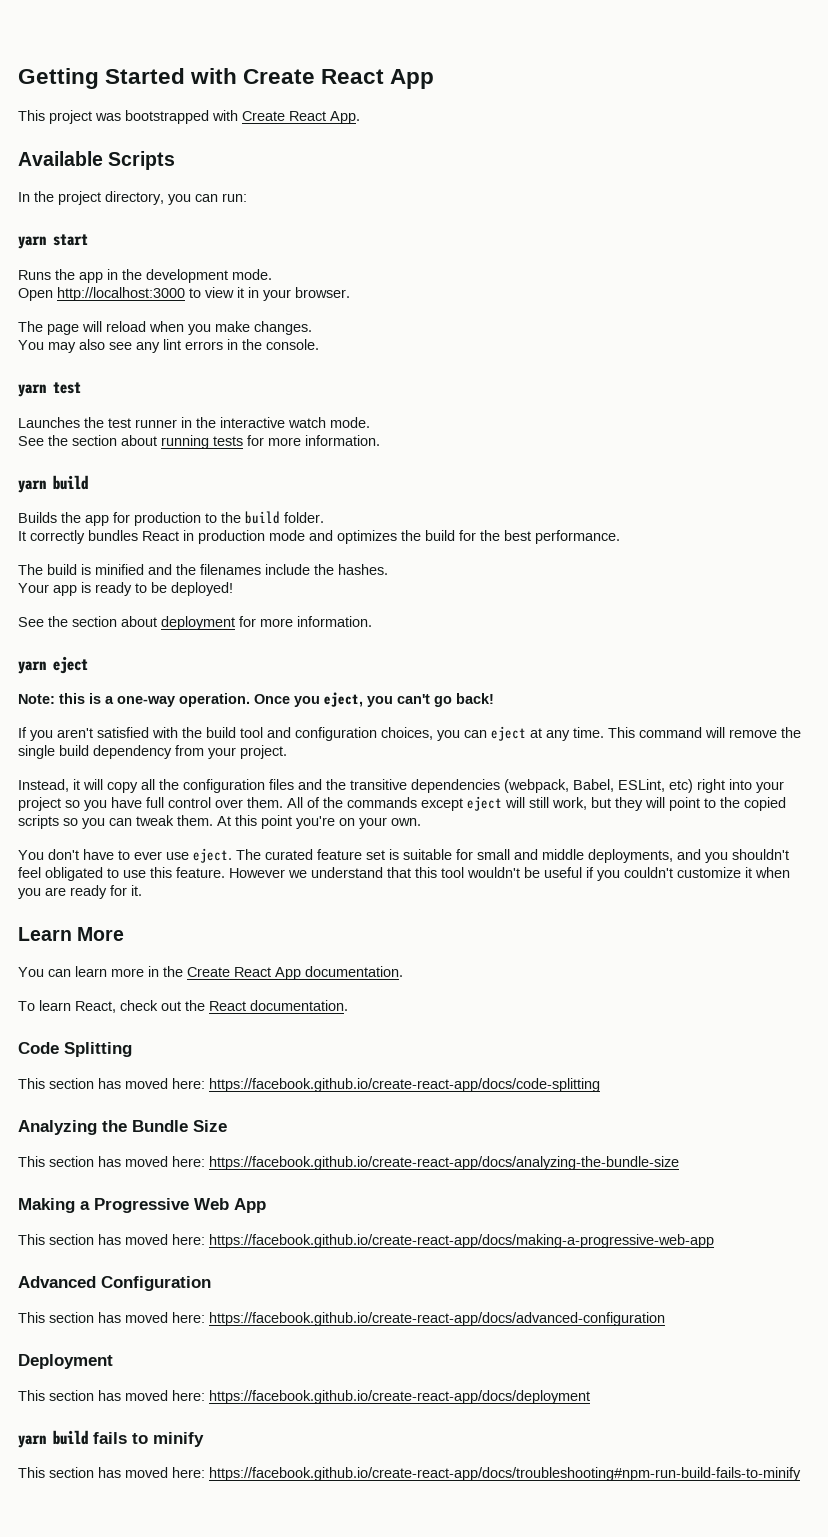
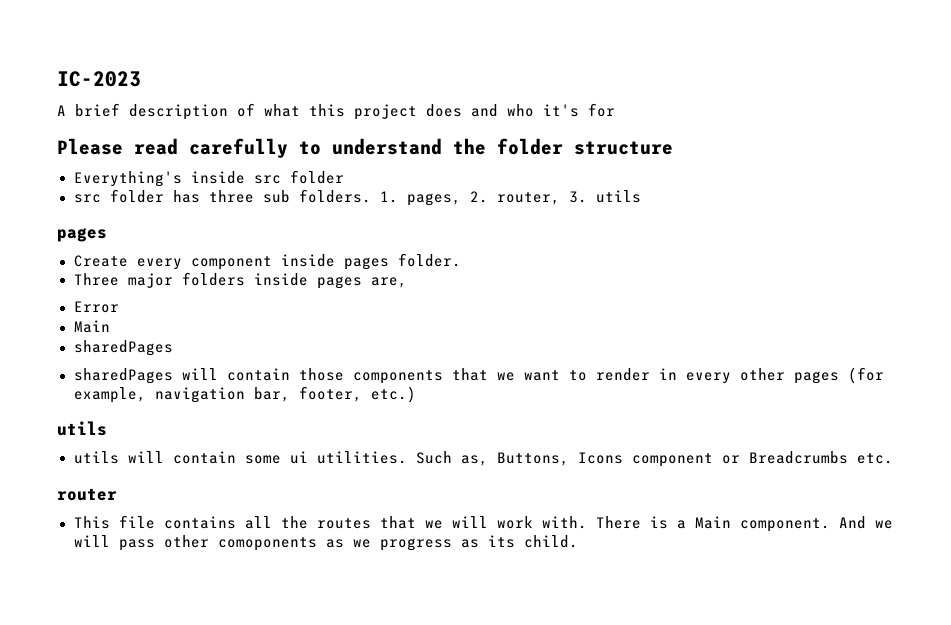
- Getting Started with Create React App
- This project was bootstrapped with Create React App.
- Available Scripts
- In the project directory, you can run:
- yarn start
- Runs the app in the development mode.
- Open http://localhost:3000 to view it in your browser.
- The page will reload when you make changes.
- You may also see any lint errors in the console.
- yarn test
- Launches the test runner in the interactive watch mode.
- See the section about running tests for more information.
- yarn build
- Builds the app for production to the build folder.
- It correctly bundles React in production mode and optimizes the build for the best performance.
- The build is minified and the filenames include the hashes.
- Your app is ready to be deployed!
- See the section about deployment for more information.
- yarn eject
- Note: this is a one-way operation. Once you eject, you can't go back!
- If you aren't satisfied with the build tool and configuration choices, you can eject at any time. This command will remove the single build dependency from your project.
- Instead, it will copy all the configuration files and the transitive dependencies (webpack, Babel, ESLint, etc) right into your project so you have full control over them. All of the commands except eject will still work, but they will point to the copied scripts so you can tweak them. At this point you're on your own.
- You don't have to ever use eject. The curated feature set is suitable for small and middle deployments, and you shouldn't feel obligated to use this feature. However we understand that this tool wouldn't be useful if you couldn't customize it when you are ready for it.
- Learn More
- You can learn more in the Create React App documentation.
- To learn React, check out the React documentation.
- Code Splitting
- This section has moved here: https://facebook.github.io/create-react-app/docs/code-splitting
- Analyzing the Bundle Size
- This section has moved here: https://facebook.github.io/create-react-app/docs/analyzing-the-bundle-size
- Making a Progressive Web App
- This section has moved here: https://facebook.github.io/create-react-app/docs/making-a-progressive-web-app
- Advanced Configuration
- This section has moved here: https://facebook.github.io/create-react-app/docs/advanced-configuration
- Deployment
- This section has moved here: https://facebook.github.io/create-react-app/docs/deployment
- yarn build fails to minify
- This section has moved here: https://facebook.github.io/create-react-app/docs/troubleshooting#npm-run-build-fails-to-minify
+ IC-2023
+ A brief description of what this project does and who it's for
+ Please read carefully to understand the folder structure
+ Everything's inside src folder
+ src folder has three sub folders. 1. pages, 2. router, 3. utils
+ pages
+ Create every component inside pages folder.
+ Three major folders inside pages are,
+ Error
+ Main
+ sharedPages
+ sharedPages will contain those components that we want to render in every other pages (for example, navigation bar, footer, etc.)
+ utils
+ utils will contain some ui utilities. Such as, Buttons, Icons component or Breadcrumbs etc.
+ router
+ This file contains all the routes that we will work with. There is a Main component. And we will pass other comoponents as we progress as its child.

